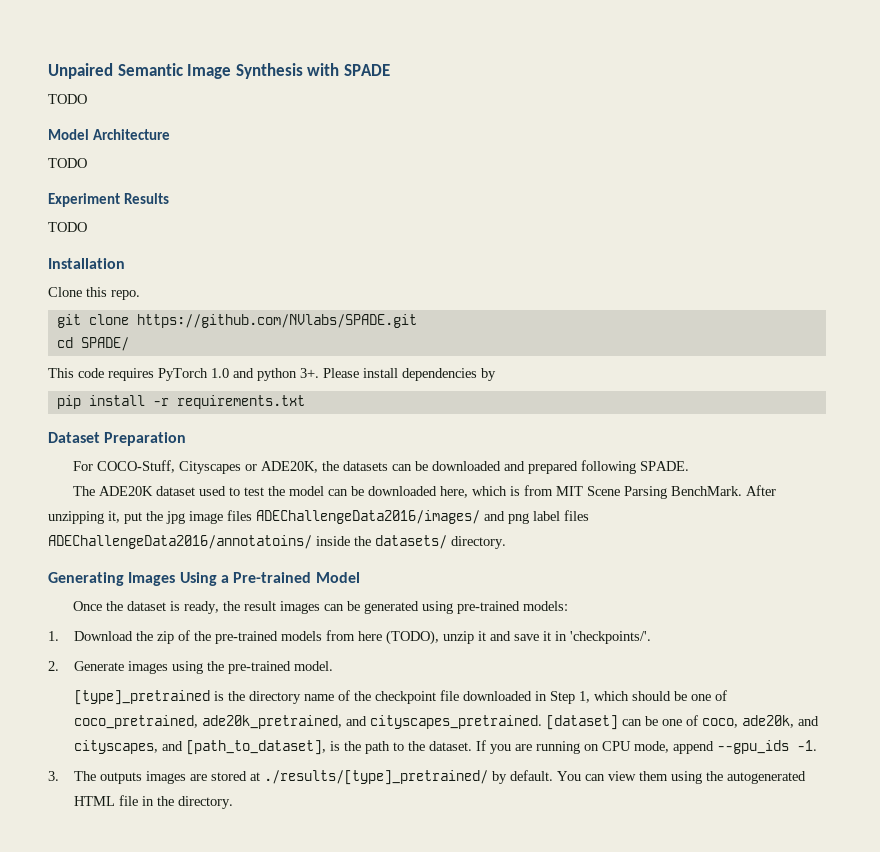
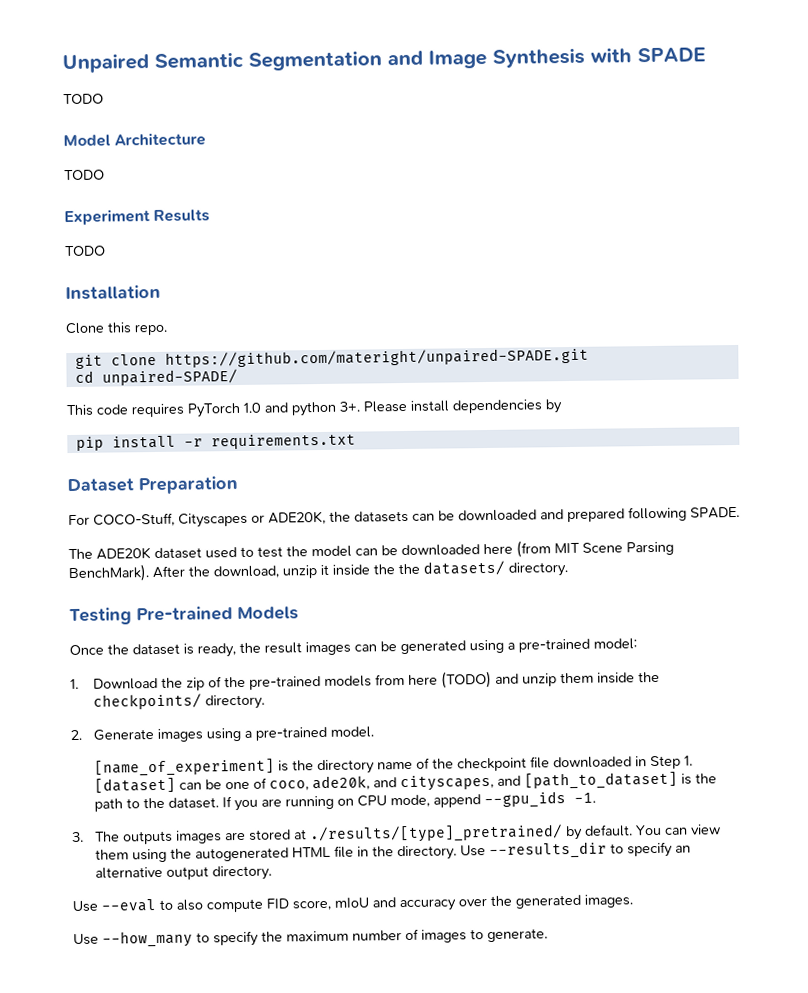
- Unpaired Semantic Image Synthesis with SPADE
+ Unpaired Semantic Segmentation and Image Synthesis with SPADE
- git clone https://github.com/NVlabs/SPADE.git
+ git clone https://github.com/materight/unpaired-SPADE.git
- cd SPADE/
+ cd unpaired-SPADE/
- The ADE20K dataset used to test the model can be downloaded here, which is from MIT Scene Parsing BenchMark. After unzipping it, put the jpg image files ADEChallengeData2016/images/ and png label files ADEChallengeData2016/annotatoins/ inside the datasets/ directory.
+ The ADE20K dataset used to test the model can be downloaded here (from MIT Scene Parsing BenchMark). After the download, unzip it inside the the datasets/ directory.
- Generating Images Using a Pre-trained Model
+ Testing Pre-trained Models
- Once the dataset is ready, the result images can be generated using pre-trained models:
+ Once the dataset is ready, the result images can be generated using a pre-trained model:
- 1. Download the zip of the pre-trained models from here (TODO), unzip it and save it in 'checkpoints/'.
+ 1. Download the zip of the pre-trained models from here (TODO) and unzip them inside the checkpoints/ directory.
- 2. Generate images using the pre-trained model.
+ 2. Generate images using a pre-trained model.
- [type]_pretrained is the directory name of the checkpoint file downloaded in Step 1, which should be one of coco_pretrained, ade20k_pretrained, and cityscapes_pretrained. [dataset] can be one of coco, ade20k, and cityscapes, and [path_to_dataset], is the path to the dataset.
+ [name_of_experiment] is the directory name of the checkpoint file downloaded in Step 1. [dataset] can be one of coco, ade20k, and cityscapes, and [path_to_dataset] is the path to the dataset.
+ Use --results_dir to specify an alternative output directory.
+ Use --eval to also compute FID score, mIoU and accuracy over the generated images.
+ Use --how_many to specify the maximum number of images to generate.

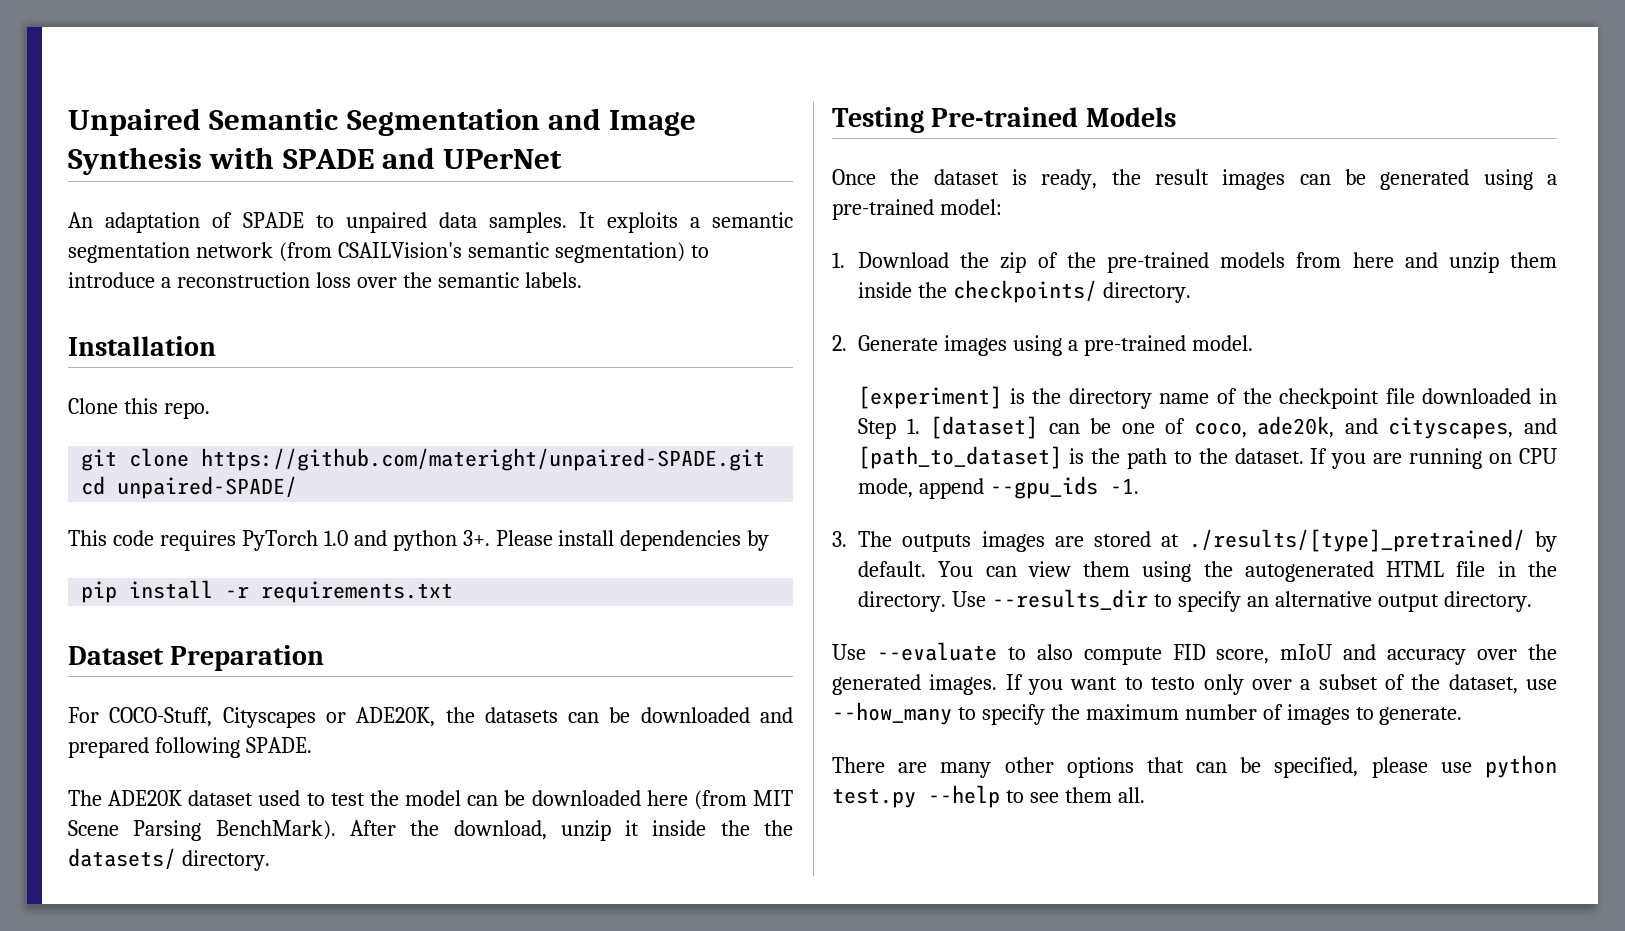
- Unpaired Semantic Segmentation and Image Synthesis with SPADE
- TODO
- Model Architecture
- TODO
- Experiment Results
- TODO
+ Unpaired Semantic Segmentation and Image Synthesis with SPADE and UPerNet
+ An adaptation of SPADE to unpaired data samples. It exploits a semantic segmentation network (from CSAILVision's semantic segmentation) to introduce a reconstruction loss over the semantic labels.
- 1. Download the zip of the pre-trained models from here (TODO) and unzip them inside the checkpoints/ directory.
+ 1. Download the zip of the pre-trained models from here and unzip them inside the checkpoints/ directory.
- [name_of_experiment] is the directory name of the checkpoint file downloaded in Step 1. [dataset] can be one of coco, ade20k, and cityscapes, and [path_to_dataset] is the path to the dataset.
+ [experiment] is the directory name of the checkpoint file downloaded in Step 1. [dataset] can be one of coco, ade20k, and cityscapes, and [path_to_dataset] is the path to the dataset.
- Use --eval to also compute FID score, mIoU and accuracy over the generated images.
- Use --how_many to specify the maximum number of images to generate.
+ Use --evaluate to also compute FID score, mIoU and accuracy over the generated images. If you want to testo only over a subset of the dataset, use --how_many to specify the maximum number of images to generate.
+ There are many other options that can be specified, please use python test.py --help to see them all.

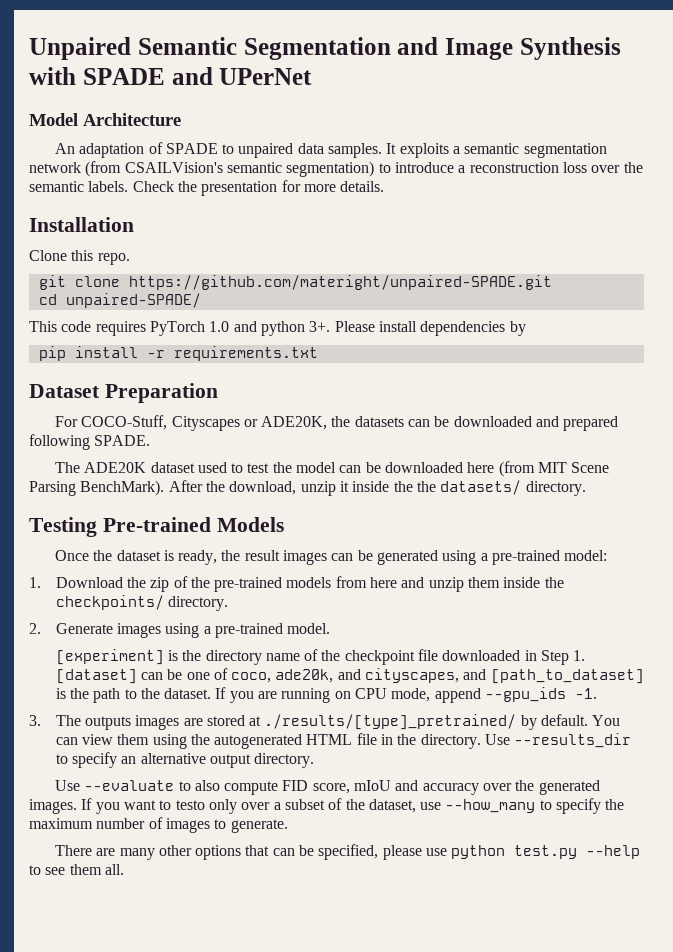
+ Model Architecture
+ Check the presentation for more details.

